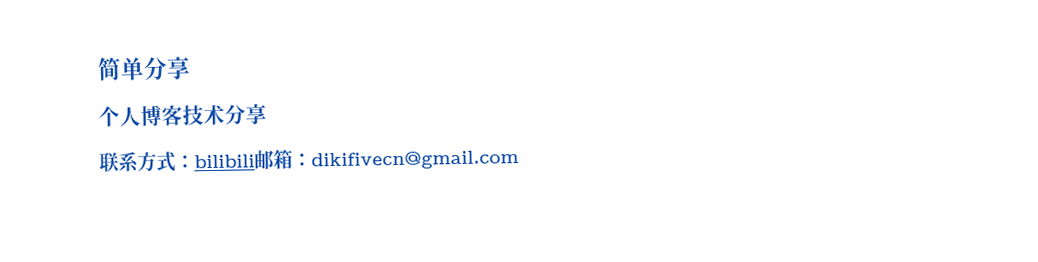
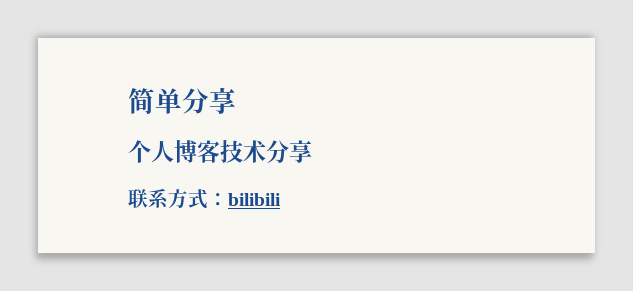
- 联系方式：bilibili邮箱：dikifivecn@gmail.com
+ 联系方式：bilibili

